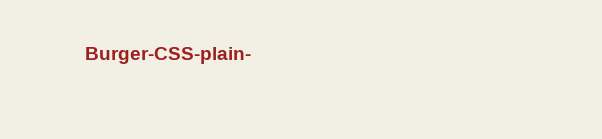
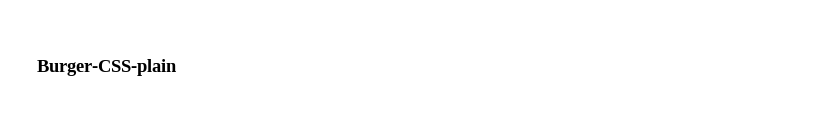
- Burger-CSS-plain-
+ Burger-CSS-plain

